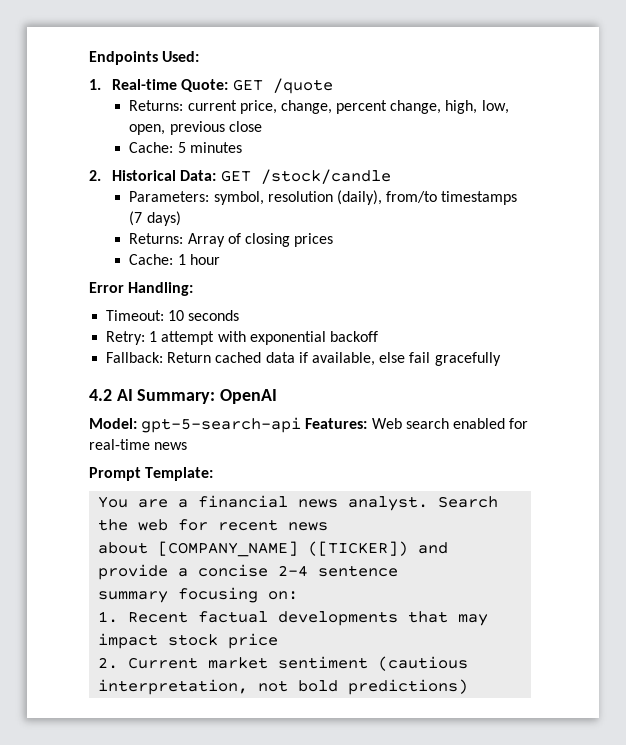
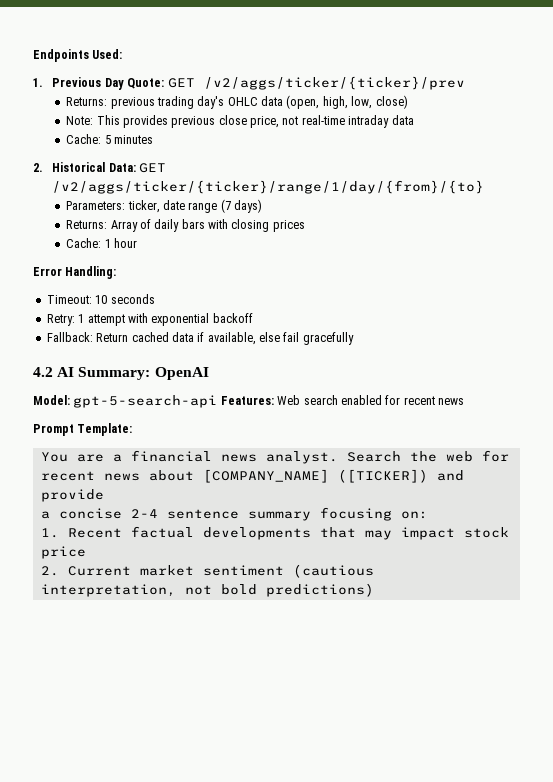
- 1. Real-time Quote: GET /quote
- Returns: current price, change, percent change, high, low, open, previous close
+ 1. Previous Day Quote: GET /v2/aggs/ticker/{ticker}/prev
+ Returns: previous trading day's OHLC data (open, high, low, close)
+ Note: This provides previous close price, not real-time intraday data
- 2. Historical Data: GET /stock/candle
+ 2. Historical Data: GET /v2/aggs/ticker/{ticker}/range/1/day/{from}/{to}
- Parameters: symbol, resolution (daily), from/to timestamps (7 days)
+ Parameters: ticker, date range (7 days)
- Returns: Array of closing prices
+ Returns: Array of daily bars with closing prices
- Model: gpt-5-search-api Features: Web search enabled for real-time news
+ Model: gpt-5-search-api Features: Web search enabled for recent news
- Search the web for recent news
- about [COMPANY_NAME] ([TICKER]) and provide a concise 2-4 sentence
- summary focusing on:
+ Search the web for recent news about [COMPANY_NAME] ([TICKER]) and provide
+ a concise 2-4 sentence summary focusing on:

